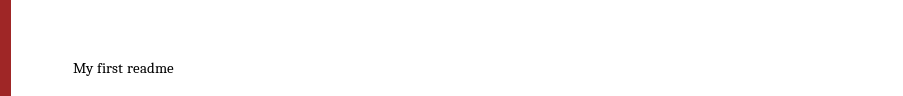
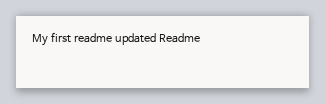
- My first readme
+ My first readme updated Readme

